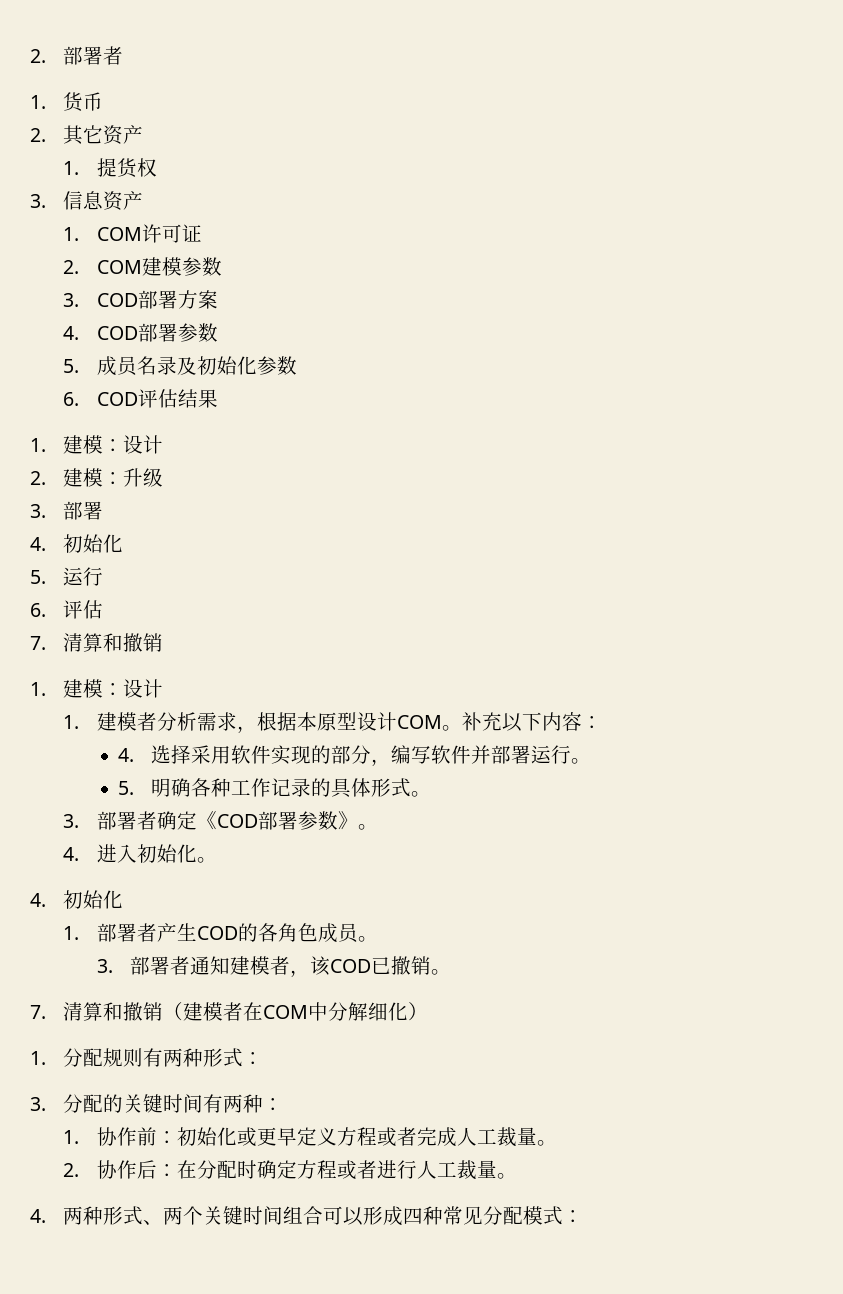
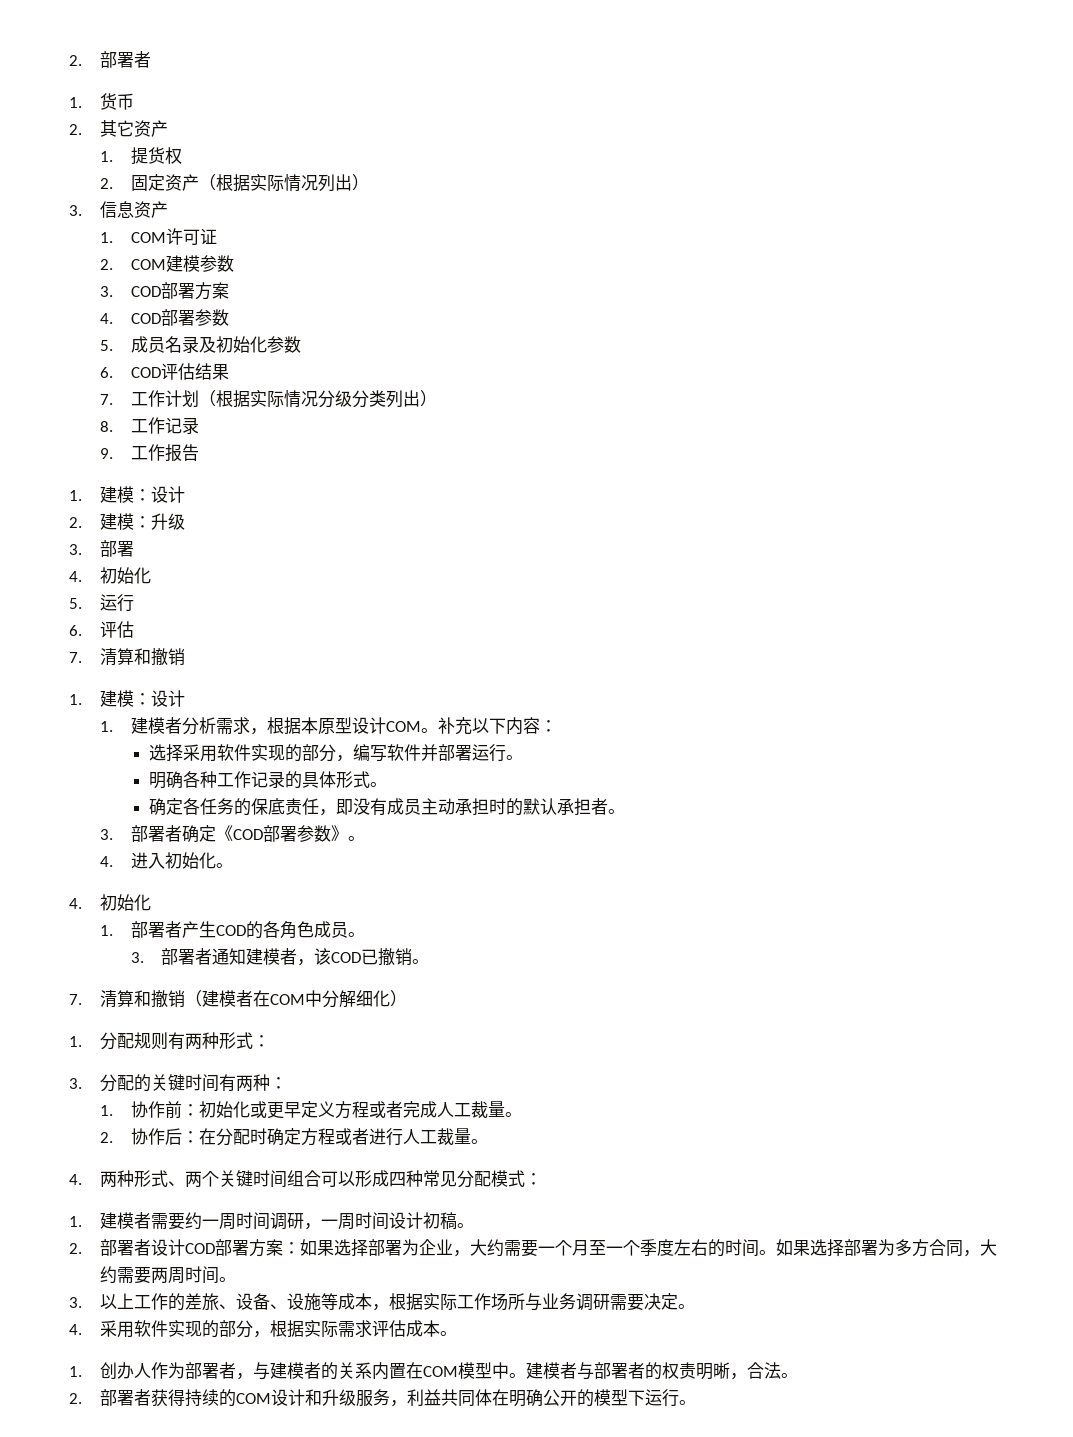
+ 2.固定资产（根据实际情况列出）
+ 7.工作计划（根据实际情况分级分类列出）
+ 8.工作记录
+ 9.工作报告
- 4.选择采用软件实现的部分，编写软件并部署运行。
+ 选择采用软件实现的部分，编写软件并部署运行。
- 5.明确各种工作记录的具体形式。
+ 明确各种工作记录的具体形式。
+ 确定各任务的保底责任，即没有成员主动承担时的默认承担者。
+ 1.建模者需要约一周时间调研，一周时间设计初稿。
+ 2.部署者设计COD部署方案：如果选择部署为企业，大约需要一个月至一个季度左右的时间。如果选择部署为多方合同，大约需要两周时间。
+ 3.以上工作的差旅、设备、设施等成本，根据实际工作场所与业务调研需要决定。
+ 4.采用软件实现的部分，根据实际需求评估成本。
+ 1.创办人作为部署者，与建模者的关系内置在COM模型中。建模者与部署者的权责明晰，合法。
+ 2.部署者获得持续的COM设计和升级服务，利益共同体在明确公开的模型下运行。

